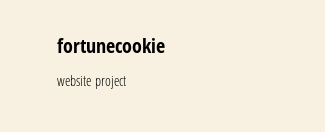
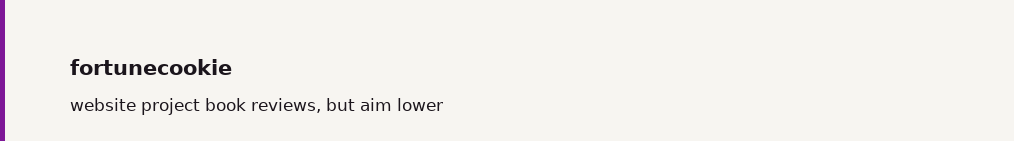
- website project
+ website project book reviews, but aim lower

